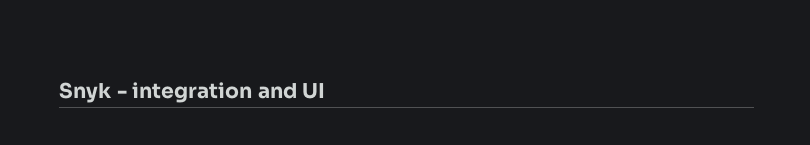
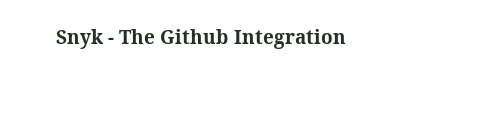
- Snyk - integration and UI
+ Snyk - The Github Integration

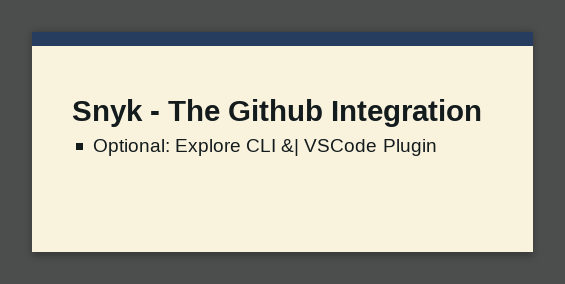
+ Optional: Explore CLI &| VSCode Plugin

